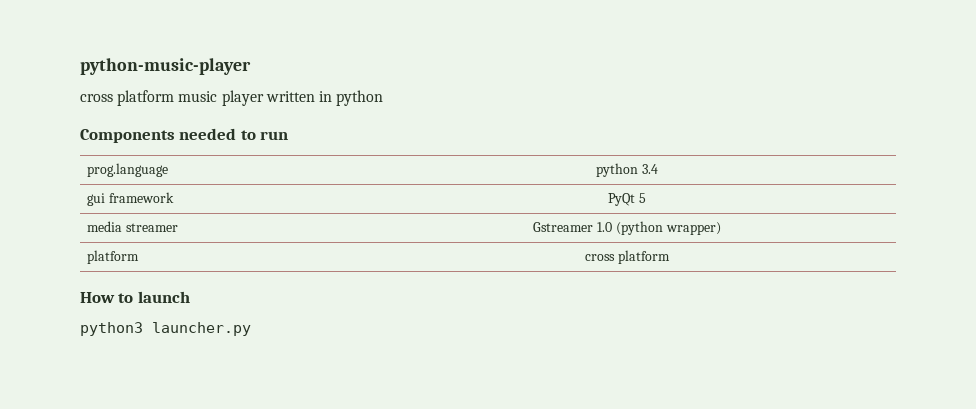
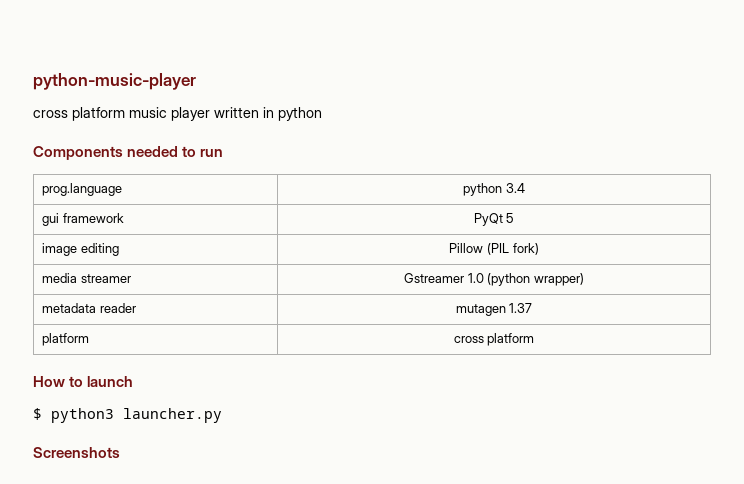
+ image editing | Pillow (PIL fork)
+ metadata reader | mutagen 1.37
- python3 launcher.py
+ $ python3 launcher.py
+ Screenshots

